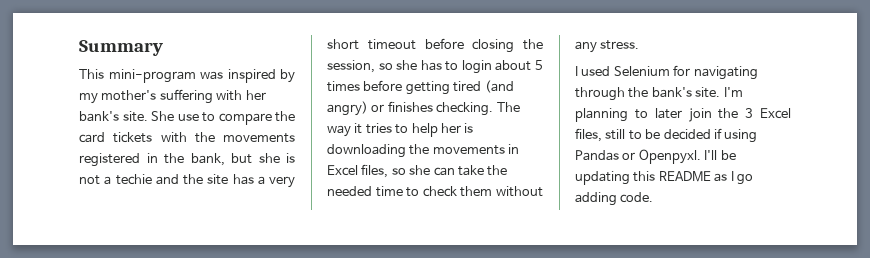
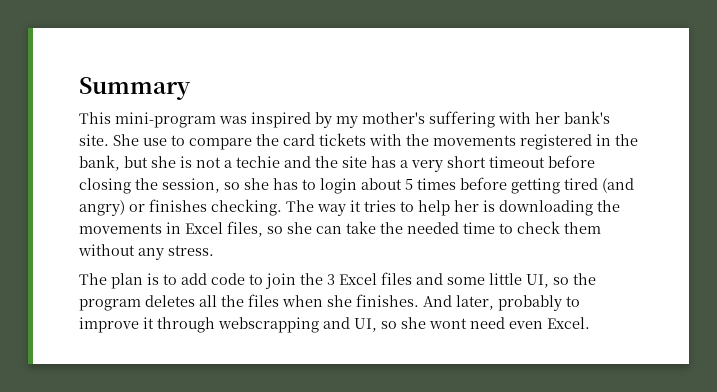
- I used Selenium for navigating through the bank's site. I'm planning to later join the 3 Excel files, still to be decided if using Pandas or Openpyxl. I'll be updating this README as I go adding code.
+ The plan is to add code to join the 3 Excel files and some little UI, so the program deletes all the files when she finishes. And later, probably to improve it through webscrapping and UI, so she wont need even Excel.

